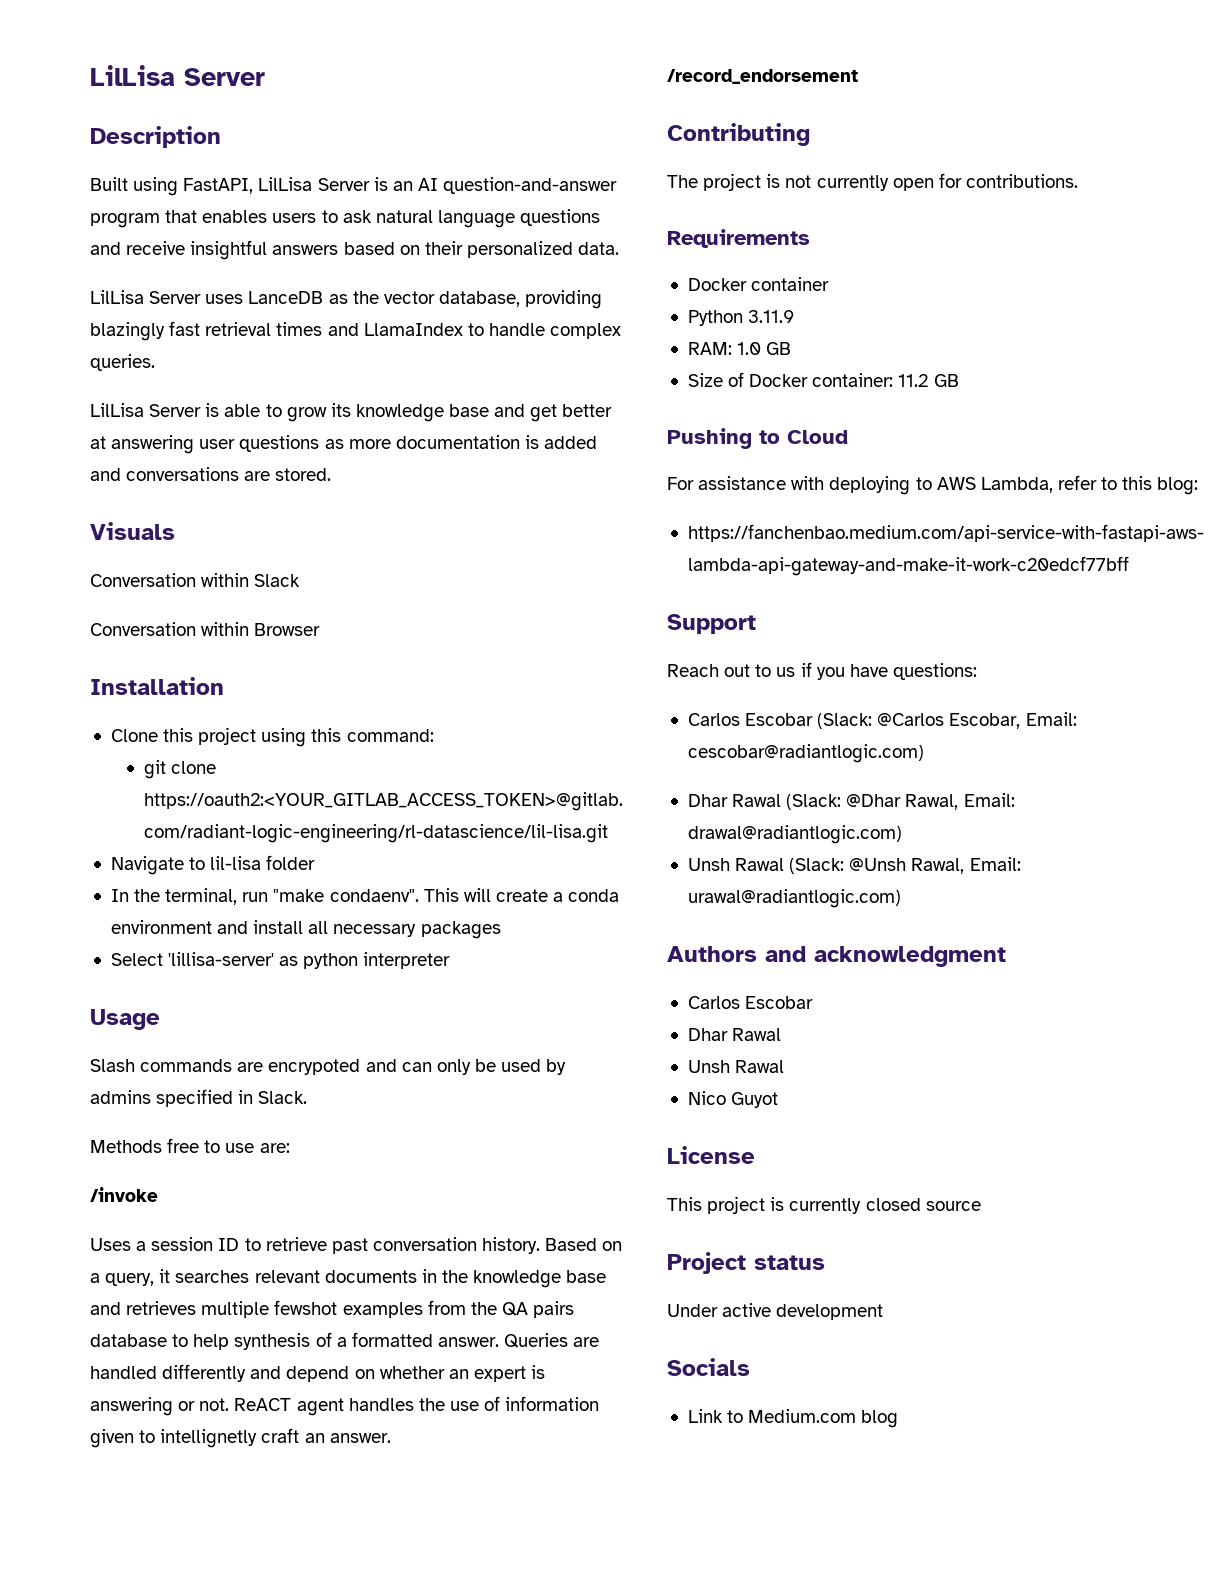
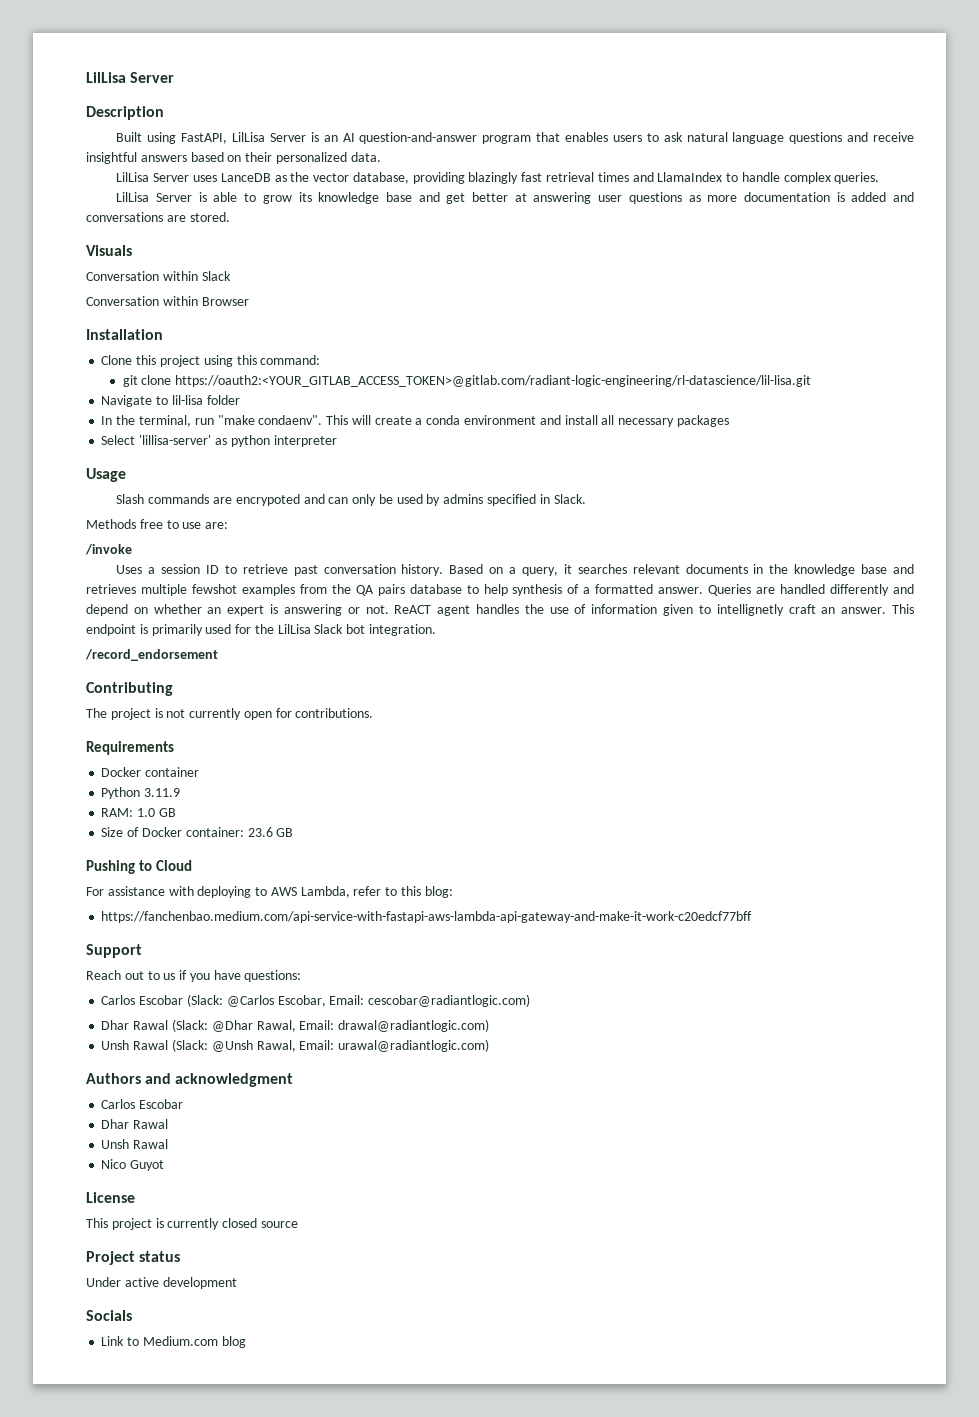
+ This endpoint is primarily used for the LilLisa Slack bot integration.
- Size of Docker container: 11.2 GB
+ Size of Docker container: 23.6 GB

